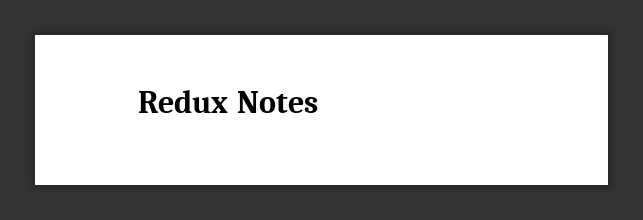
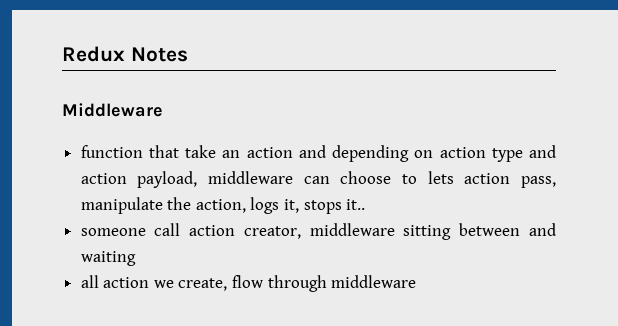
+ Middleware
+ function that take an action and depending on action type and action payload, middleware can choose to lets action pass, manipulate the action, logs it, stops it..
+ someone call action creator, middleware sitting between and waiting
+ all action we create, flow through middleware

